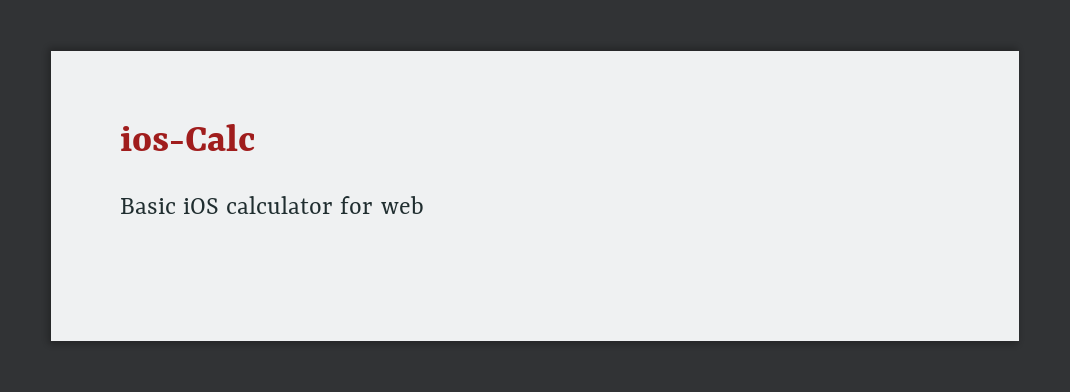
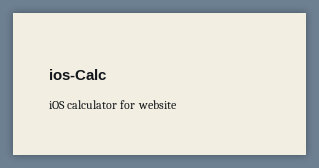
- Basic iOS calculator for web
+ iOS calculator for website

